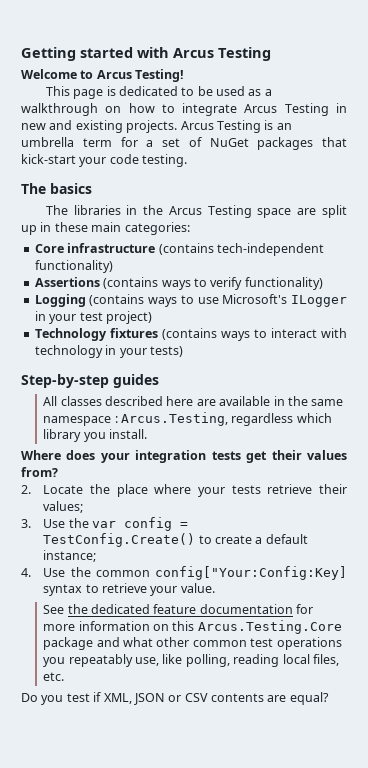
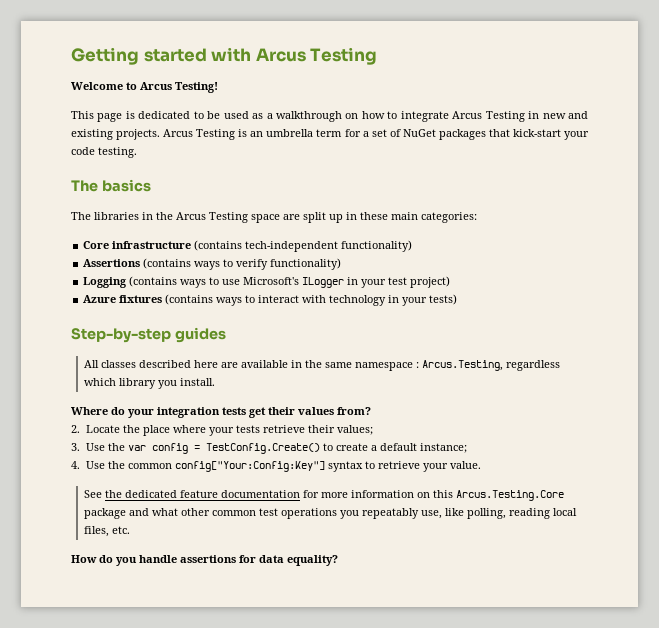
- Technology fixtures (contains ways to interact with technology in your tests)
+ Azure fixtures (contains ways to interact with technology in your tests)
- Where does your integration tests get their values from?
+ Where do your integration tests get their values from?
- 4. Use the common config["Your:Config:Key] syntax to retrieve your value.
+ 4. Use the common config["Your:Config:Key"] syntax to retrieve your value.
- Do you test if XML, JSON or CSV contents are equal?
+ How do you handle assertions for data equality?

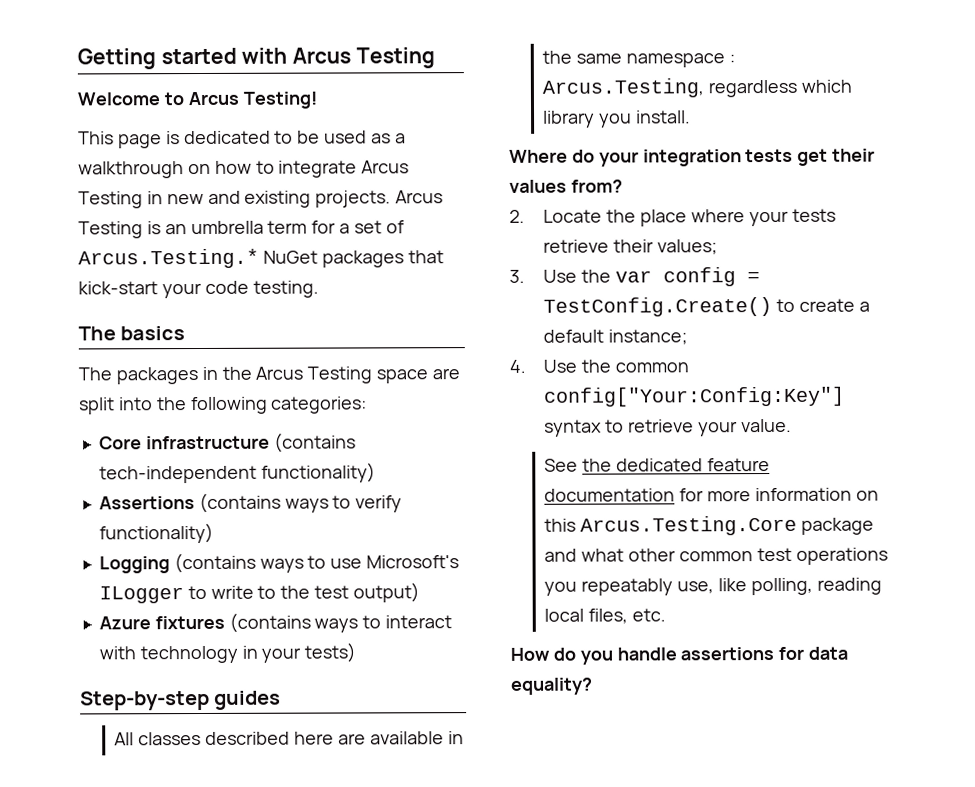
- Arcus Testing is an umbrella term for a set of NuGet packages that kick-start your code testing.
+ Arcus Testing is an umbrella term for a set of Arcus.Testing.* NuGet packages that kick-start your code testing.
- The libraries in the Arcus Testing space are split up in these main categories:
+ The packages in the Arcus Testing space are split into the following categories:
- Logging (contains ways to use Microsoft's ILogger in your test project)
+ Logging (contains ways to use Microsoft's ILogger to write to the test output)

